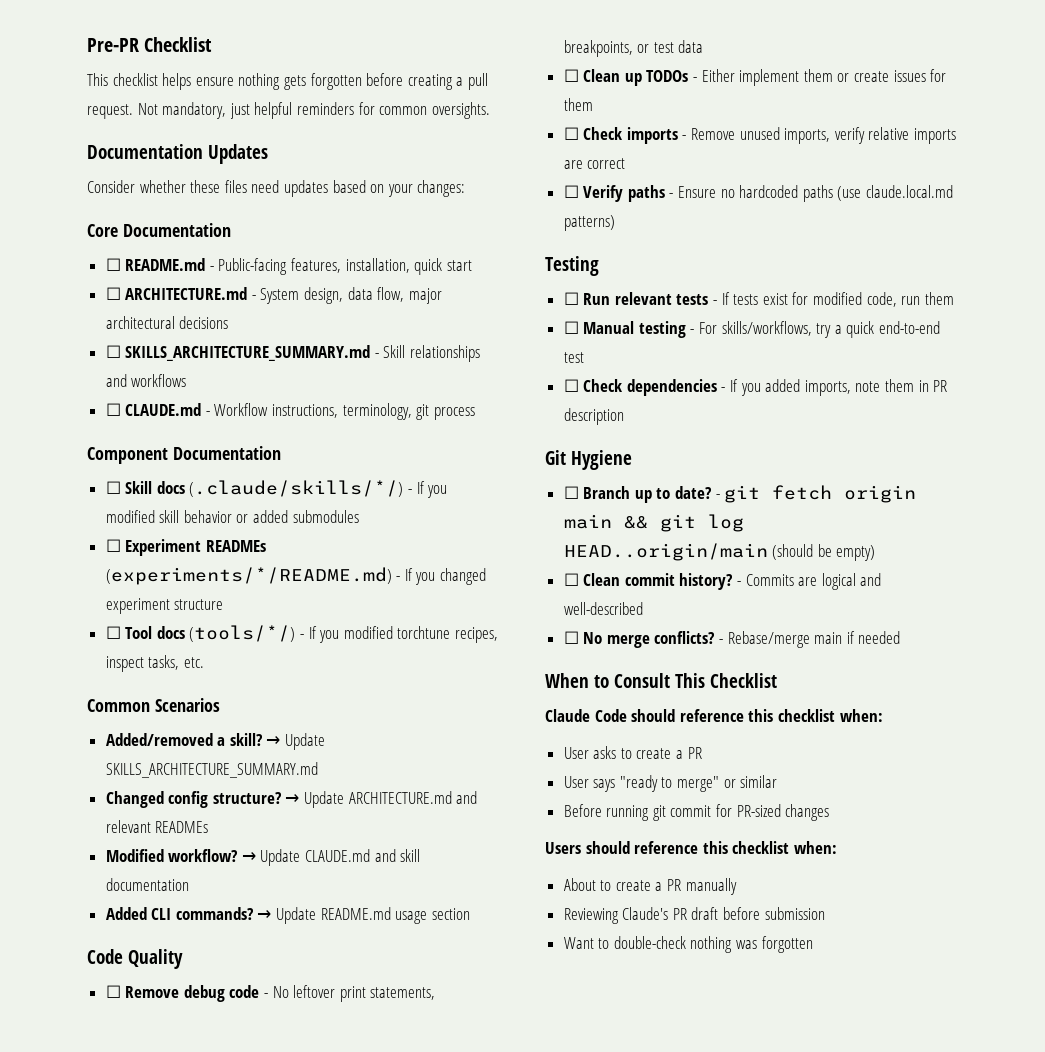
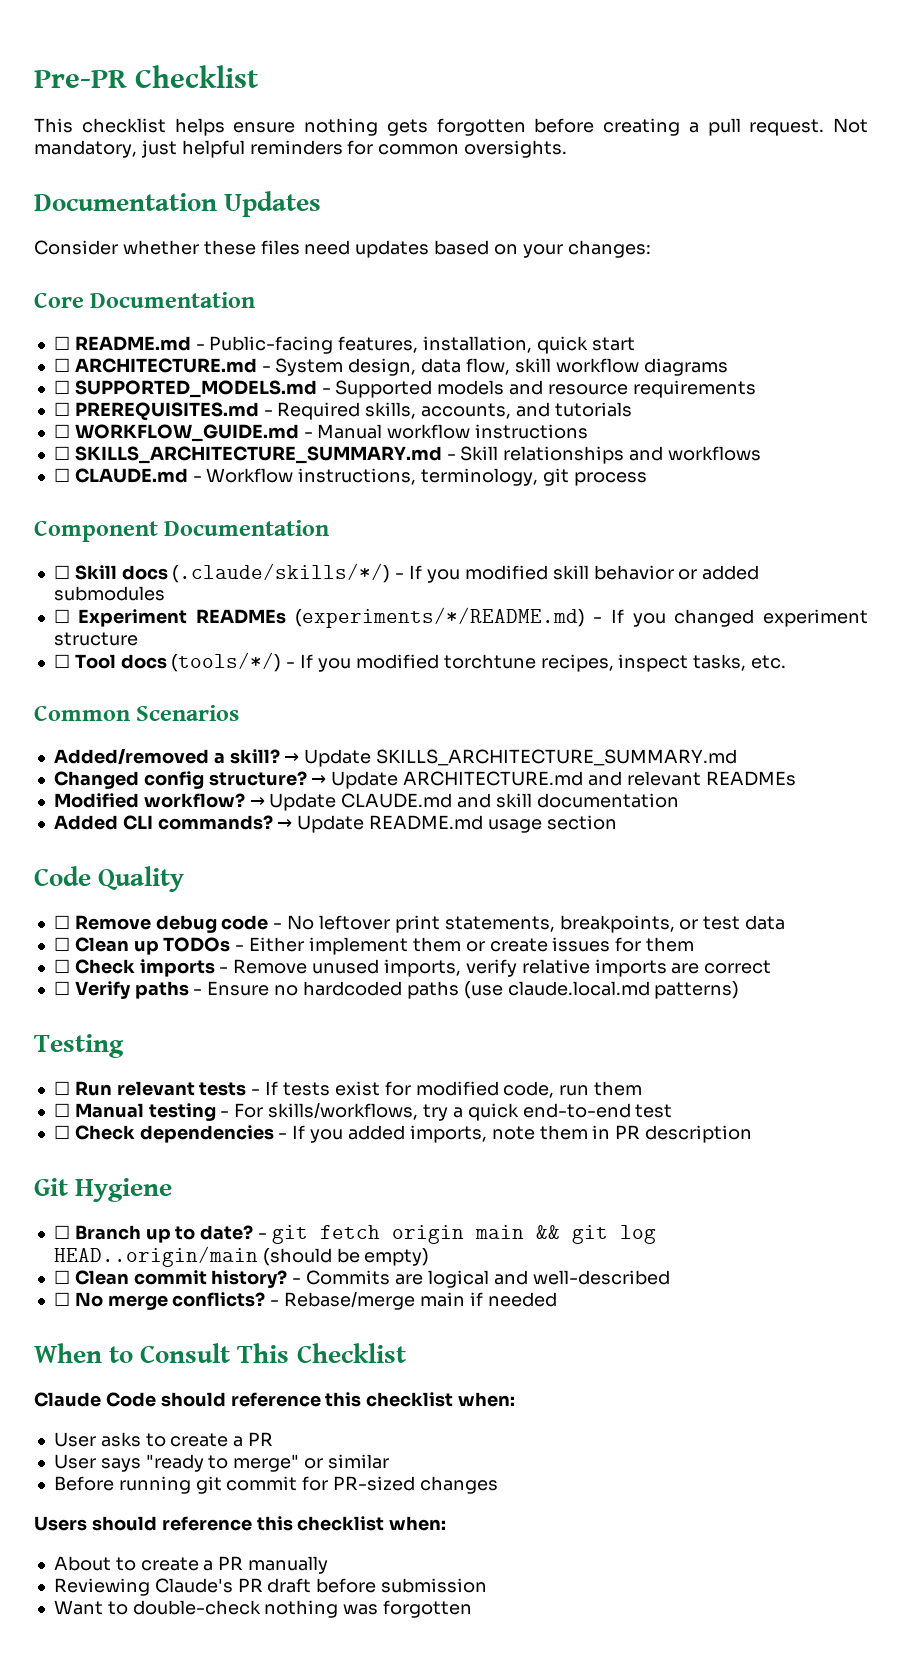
- ☐ ARCHITECTURE.md - System design, data flow, major architectural decisions
+ ☐ ARCHITECTURE.md - System design, data flow, skill workflow diagrams
+ ☐ SUPPORTED_MODELS.md - Supported models and resource requirements
+ ☐ PREREQUISITES.md - Required skills, accounts, and tutorials
+ ☐ WORKFLOW_GUIDE.md - Manual workflow instructions

